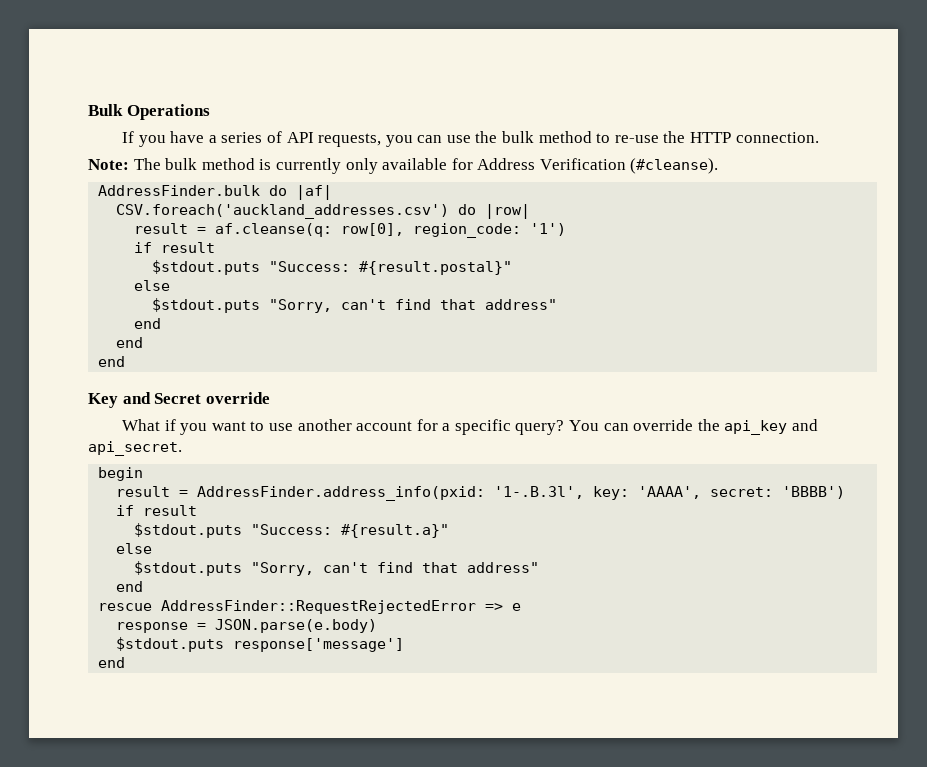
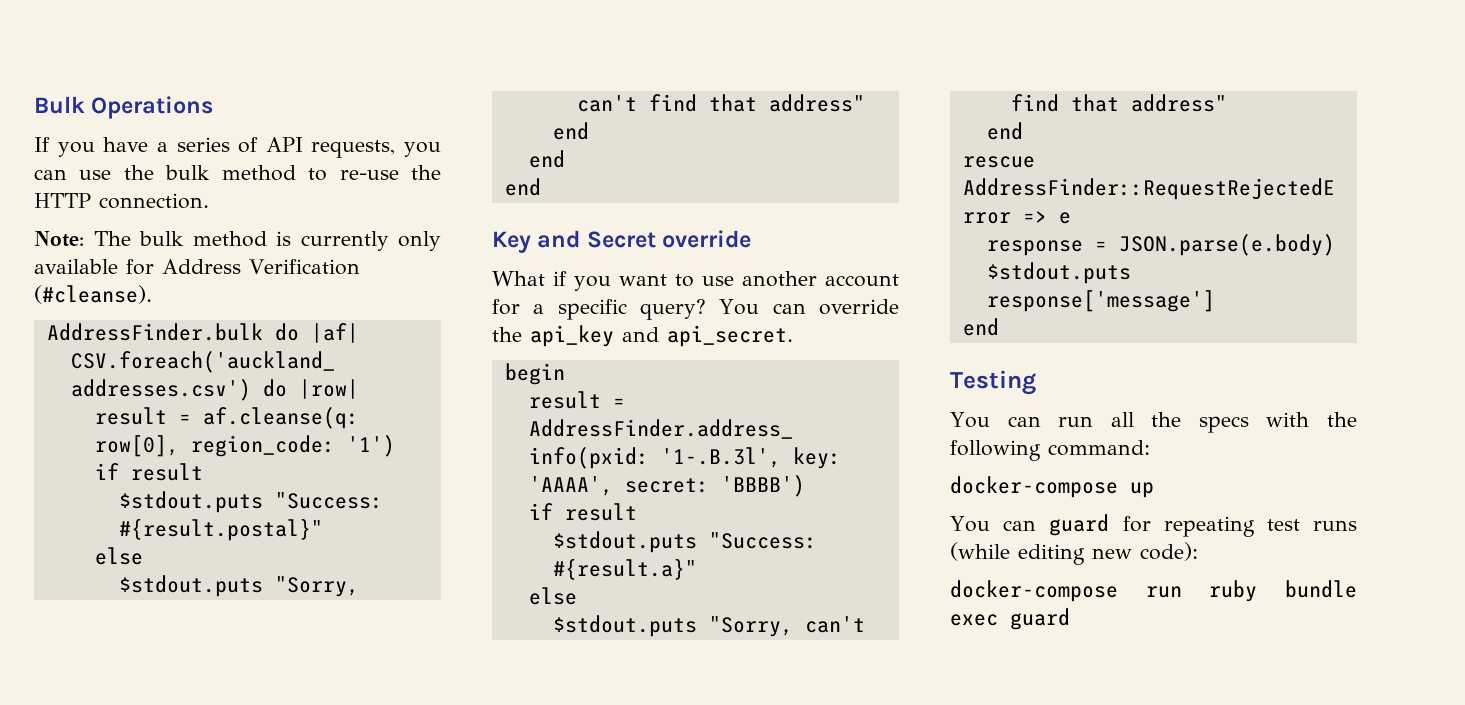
+ Testing
+ You can run all the specs with the following command:
+ docker-compose up
+ You can guard for repeating test runs (while editing new code):
+ docker-compose run ruby bundle exec guard

